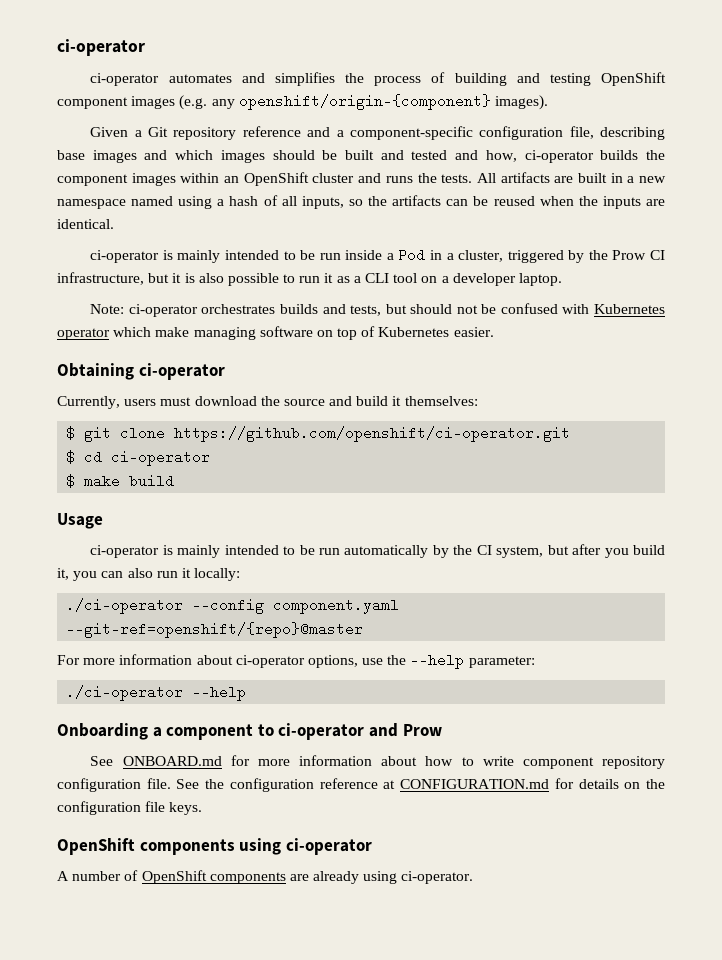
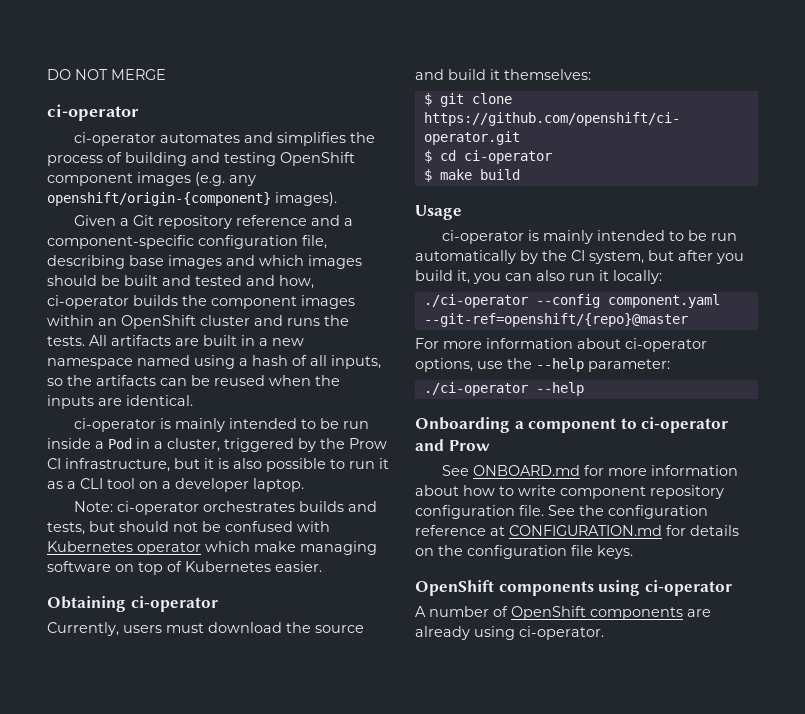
+ DO NOT MERGE

